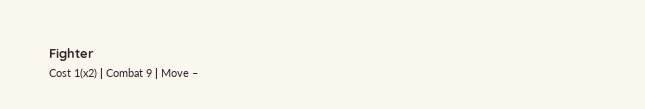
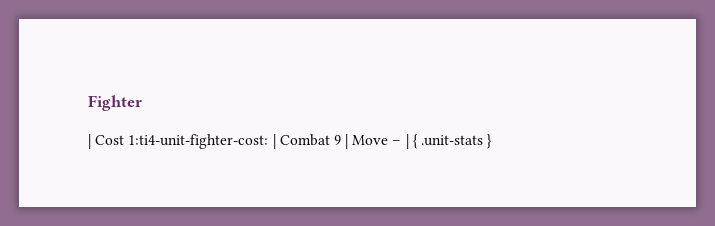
- Cost 1(x2) | Combat 9 | Move –
+ | Cost 1:ti4-unit-fighter-cost: | Combat 9 | Move – | { .unit-stats }

